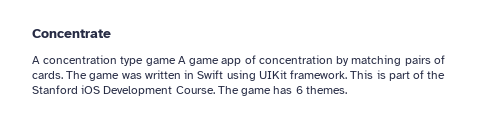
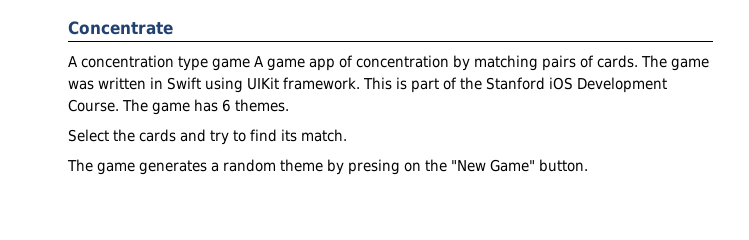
+ Select the cards and try to find its match.
+ The game generates a random theme by presing on the "New Game" button.

